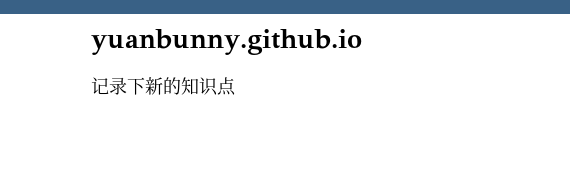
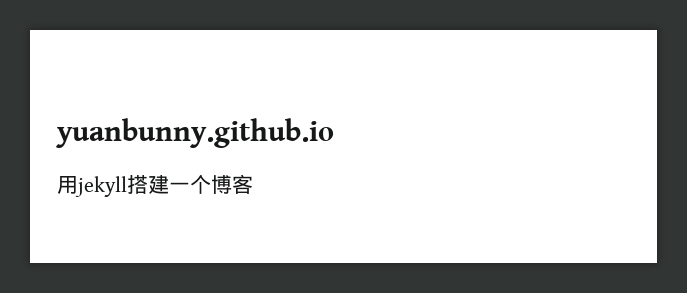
- 记录下新的知识点
+ 用jekyll搭建一个博客

